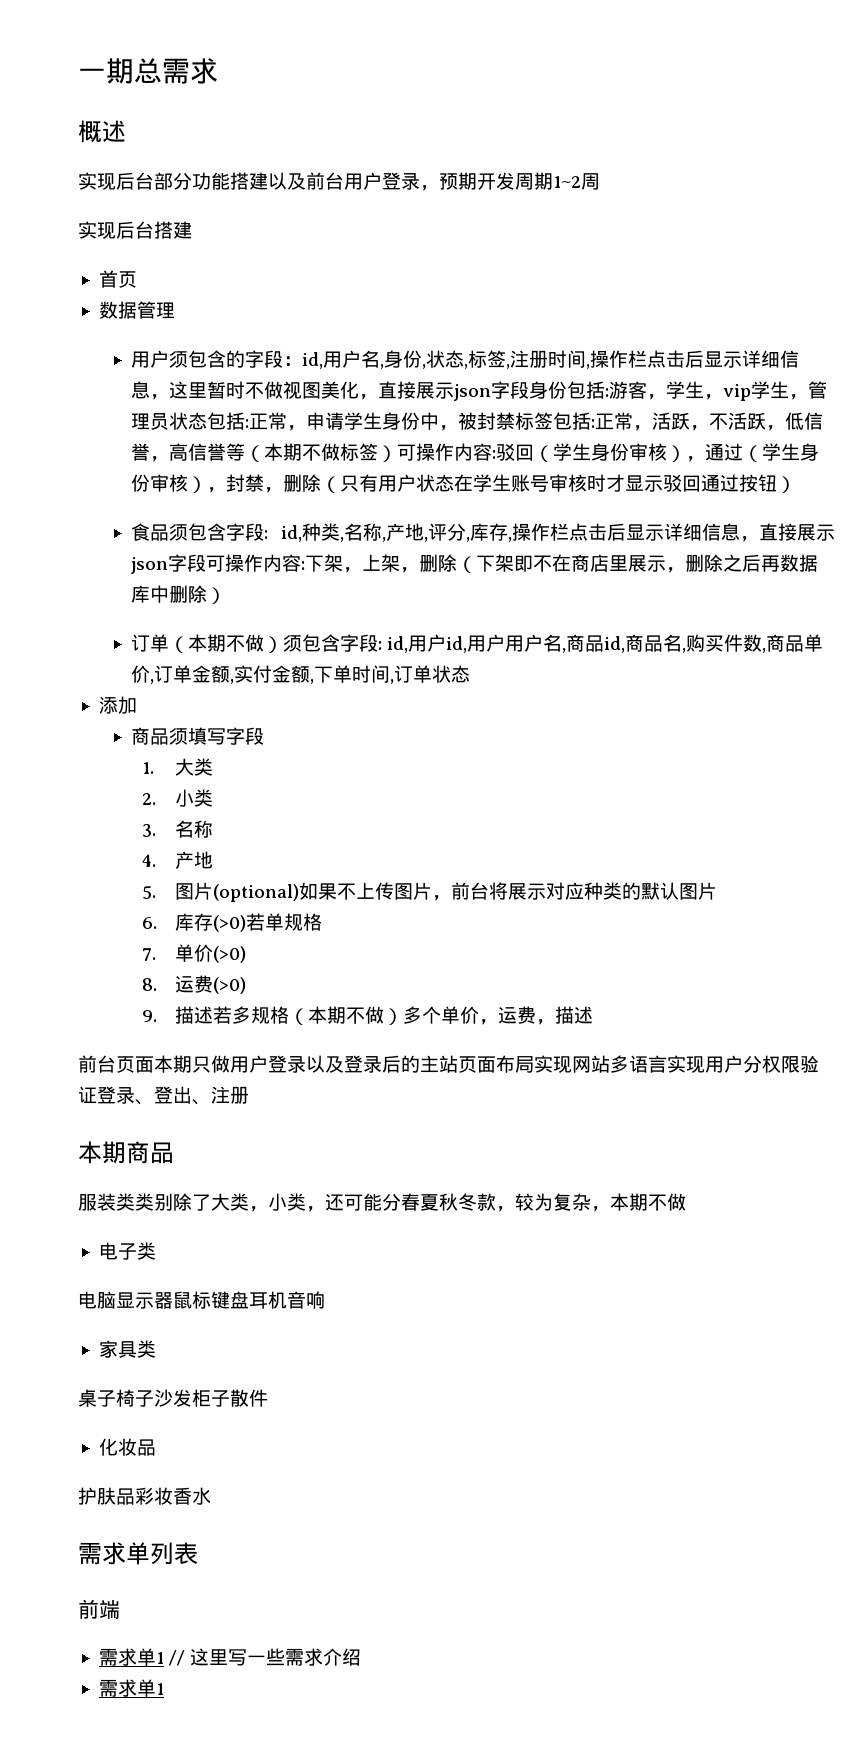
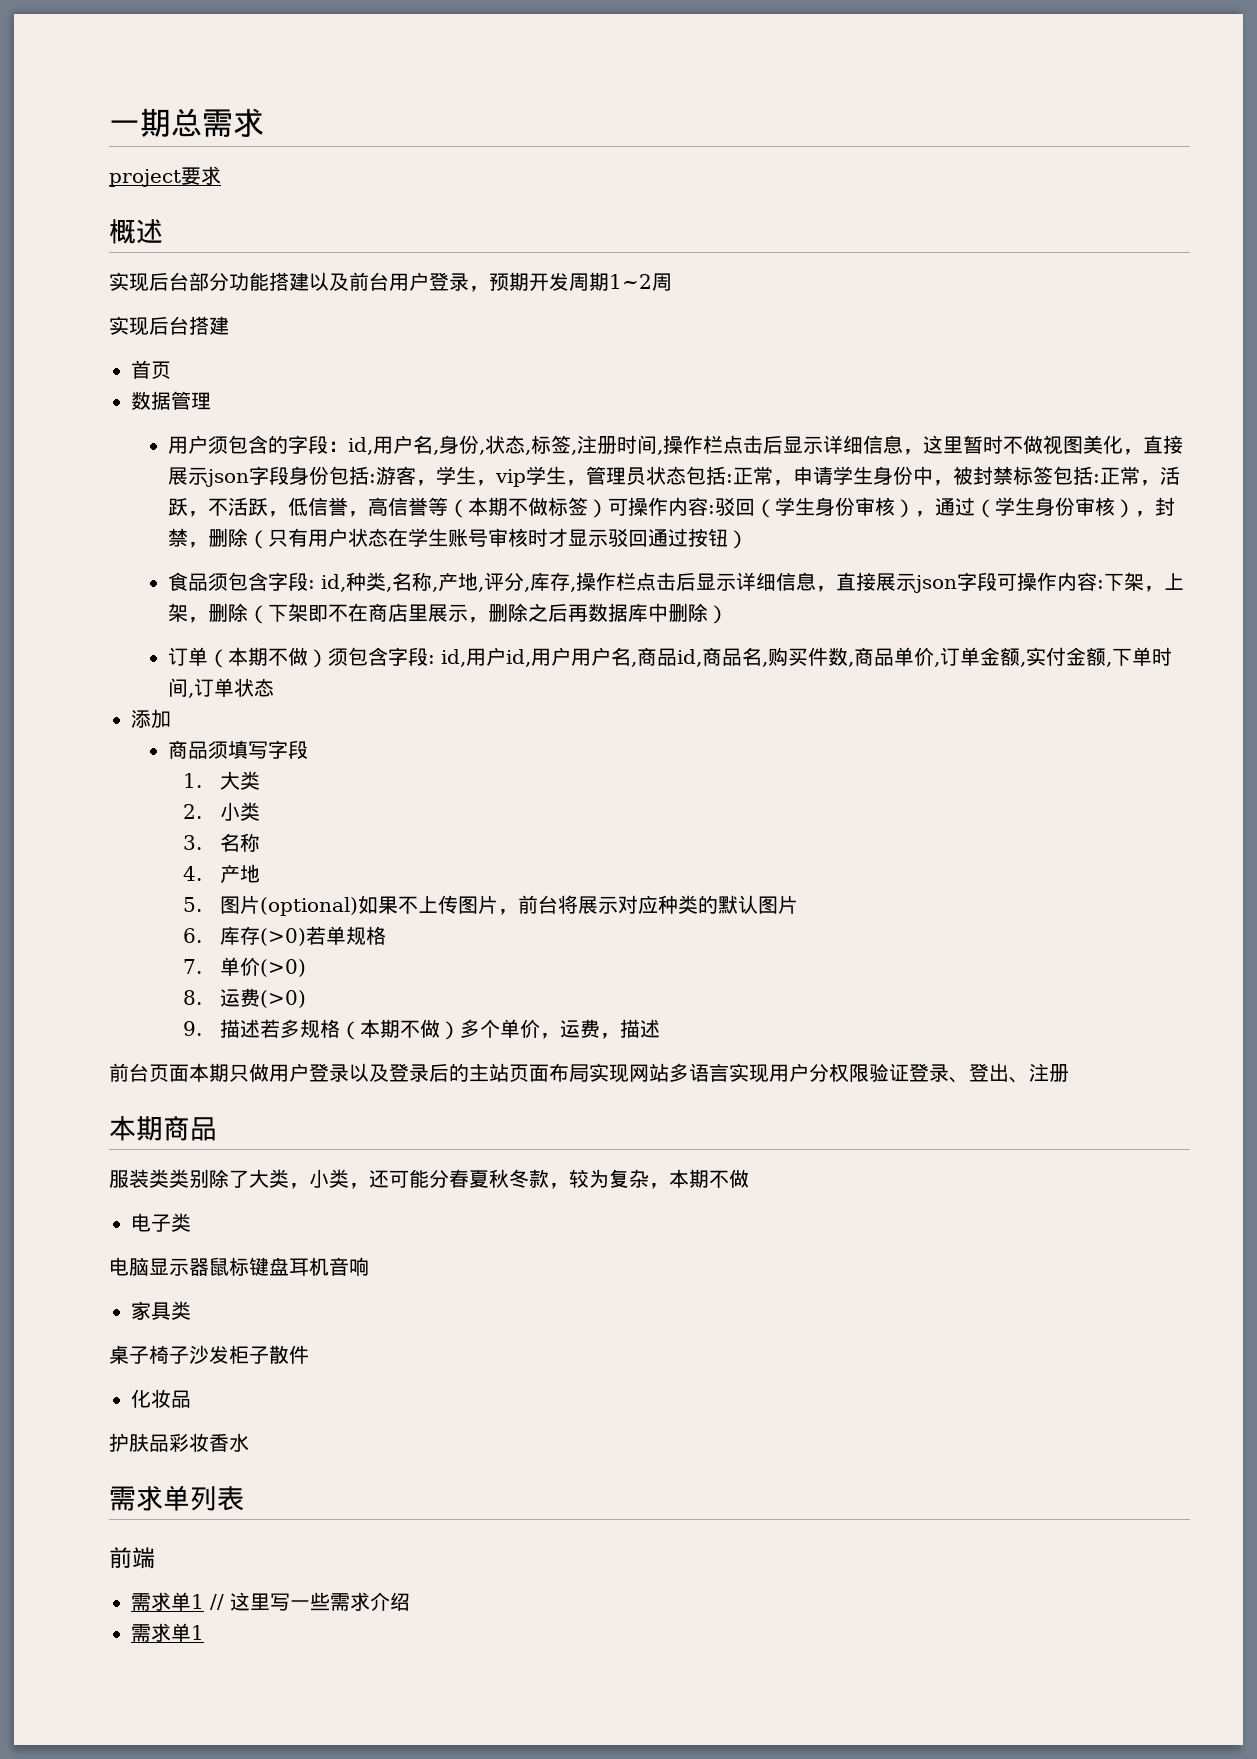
+ project要求

